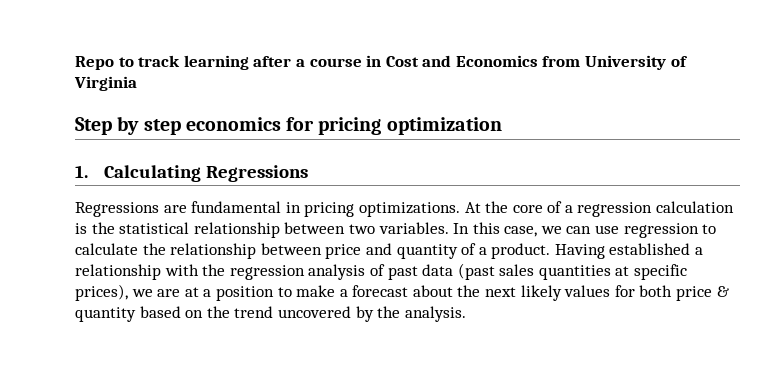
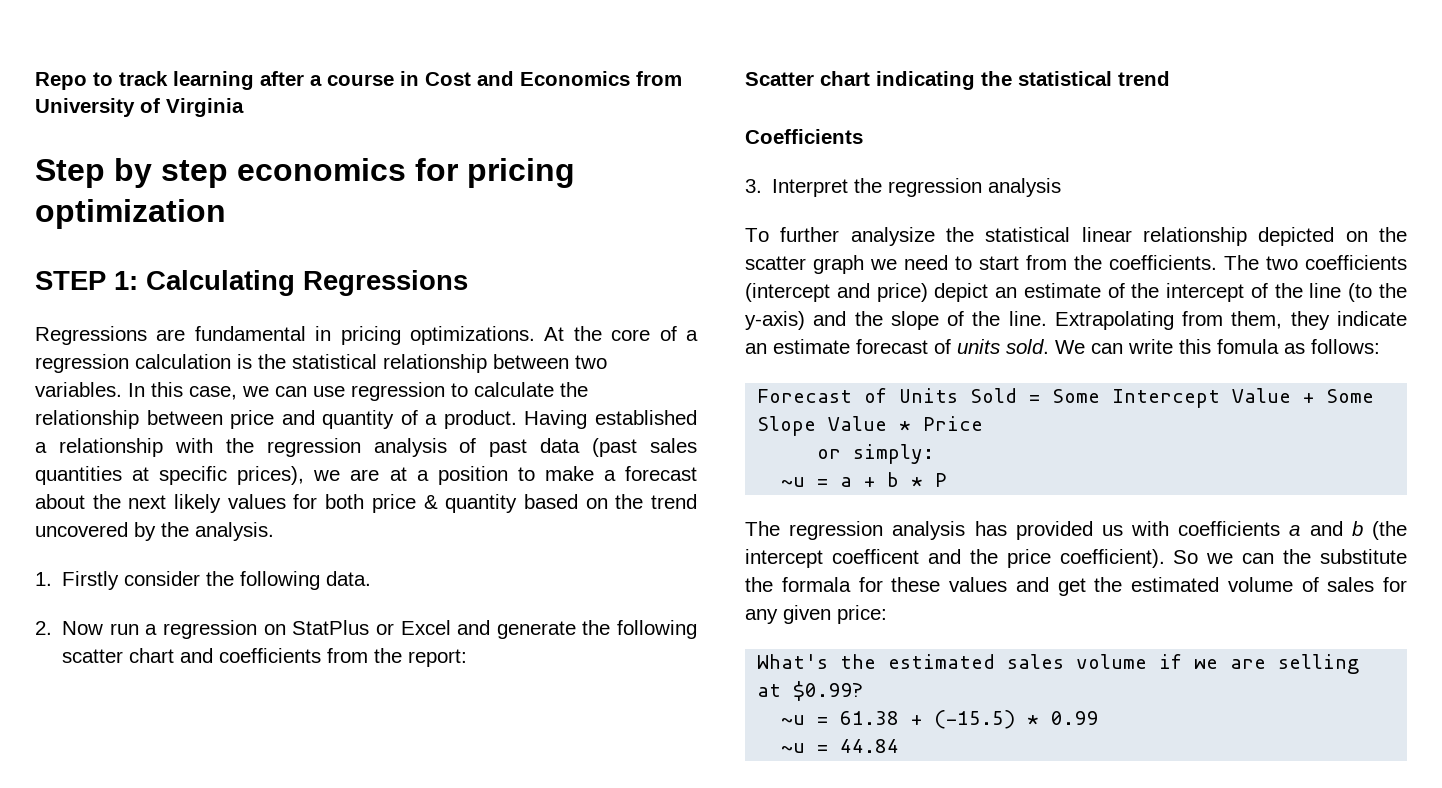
- 1. Calculating Regressions
+ STEP 1: Calculating Regressions
+ 1. Firstly consider the following data.
+ 2. Now run a regression on StatPlus or Excel and generate the following scatter chart and coefficients from the report:
+ Scatter chart indicating the statistical trend
+ Coefficients
+ 3. Interpret the regression analysis
+ To further analysize the statistical linear relationship depicted on the scatter graph we need to start from the coefficients. The two coefficients (intercept and price) depict an estimate of the intercept of the line (to the y-axis) and the slope of the line. Extrapolating from them, they indicate an estimate forecast of units sold. We can write this fomula as follows:
+ Forecast of Units Sold = Some Intercept Value + Some Slope Value * Price
+ or simply:
+ ~u = a + b * P
+ The regression analysis has provided us with coefficients a and b (the intercept coefficent and the price coefficient). So we can the substitute the formala for these values and get the estimated volume of sales for any given price:
+ What's the estimated sales volume if we are selling at $0.99?
+ ~u = 61.38 + (-15.5) * 0.99
+ ~u = 44.84

